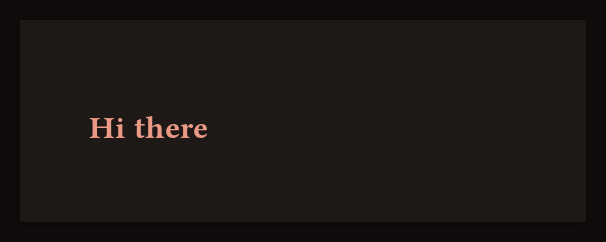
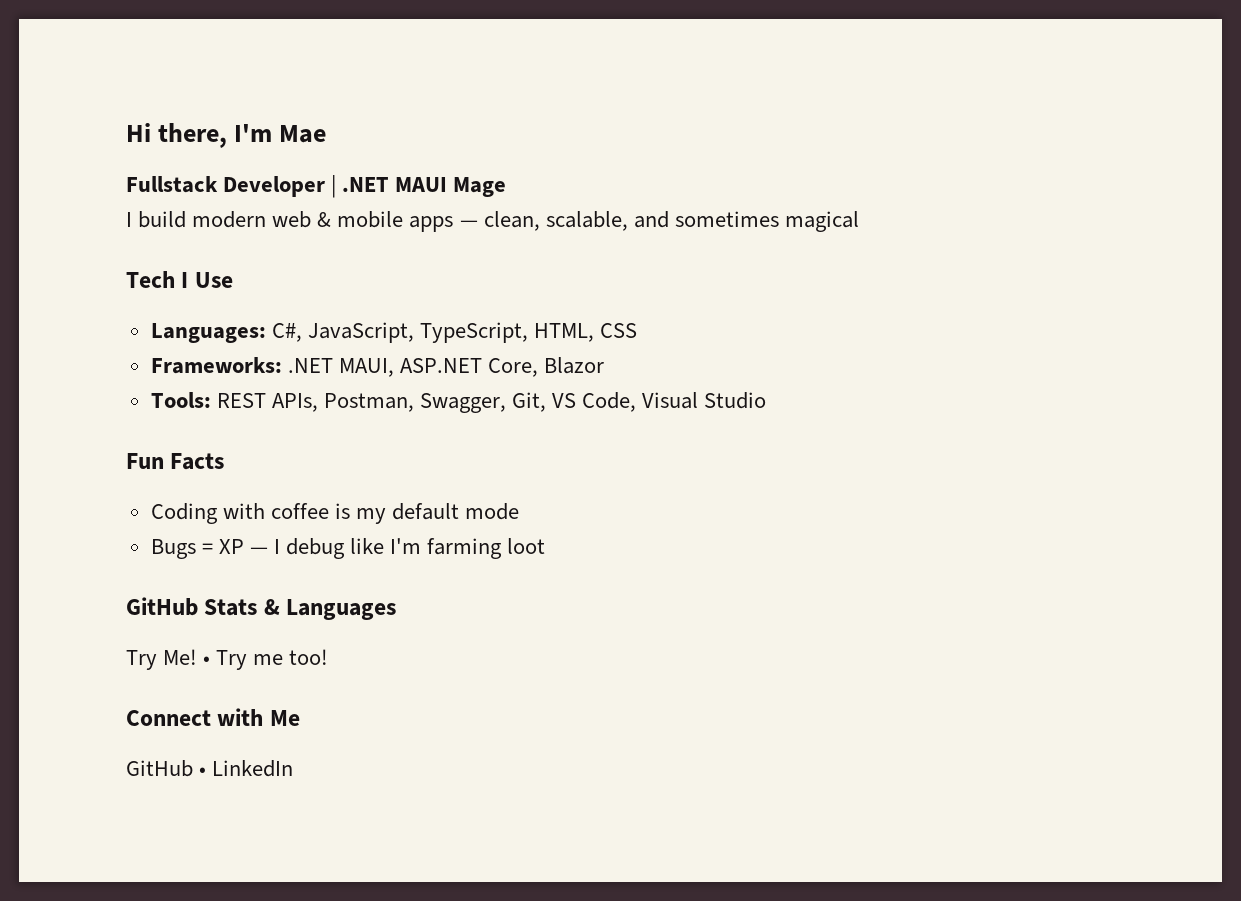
- Hi there
+ Hi there, I'm Mae
+ Fullstack Developer | .NET MAUI Mage
+ I build modern web & mobile apps — clean, scalable, and sometimes magical
+ Tech I Use
+ Languages: C#, JavaScript, TypeScript, HTML, CSS
+ Frameworks: .NET MAUI, ASP.NET Core, Blazor
+ Tools: REST APIs, Postman, Swagger, Git, VS Code, Visual Studio
+ Fun Facts
+ Coding with coffee is my default mode
+ Bugs = XP — I debug like I'm farming loot
+ GitHub Stats & Languages
+ Try Me! • Try me too!
+ Connect with Me
+ GitHub • LinkedIn

